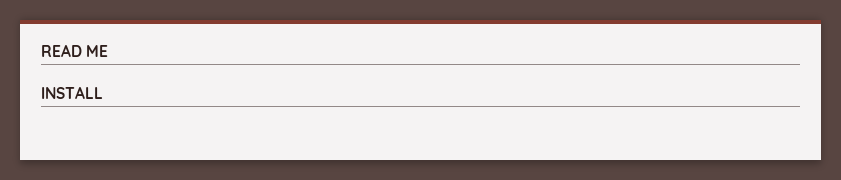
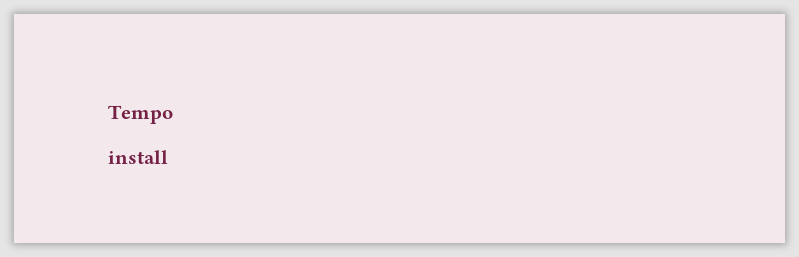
- READ ME
- INSTALL
+ Tempo
+ install

